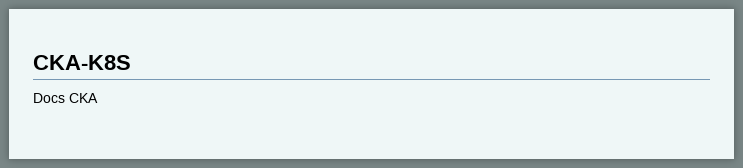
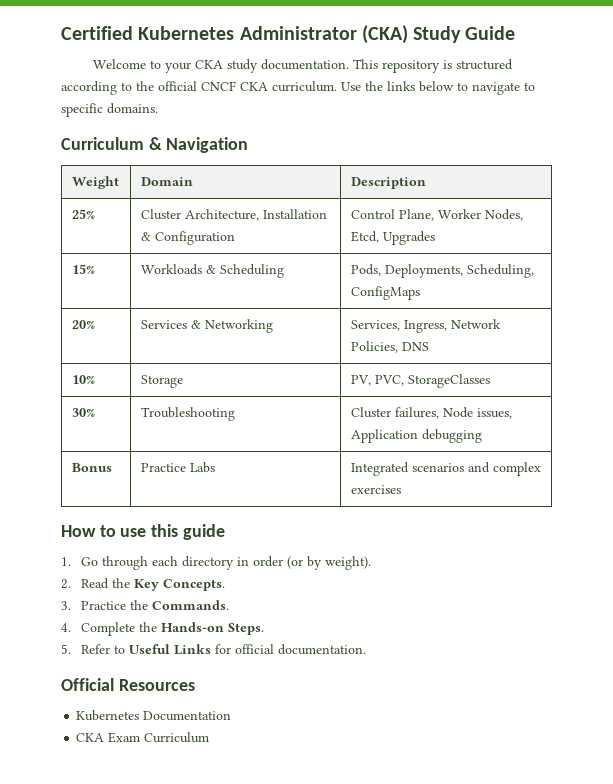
- CKA-K8S
- Docs CKA
+ Certified Kubernetes Administrator (CKA) Study Guide
+ Welcome to your CKA study documentation. This repository is structured according to the official CNCF CKA curriculum. Use the links below to navigate to specific domains.
+ Curriculum & Navigation
+ Weight | Domain | Description
+ 25% | Cluster Architecture, Installation & Configuration | Control Plane, Worker Nodes, Etcd, Upgrades
+ 15% | Workloads & Scheduling | Pods, Deployments, Scheduling, ConfigMaps
+ 20% | Services & Networking | Services, Ingress, Network Policies, DNS
+ 10% | Storage | PV, PVC, StorageClasses
+ 30% | Troubleshooting | Cluster failures, Node issues, Application debugging
+ Bonus | Practice Labs | Integrated scenarios and complex exercises
+ How to use this guide
+ 1. Go through each directory in order (or by weight).
+ 2. Read the Key Concepts.
+ 3. Practice the Commands.
+ 4. Complete the Hands-on Steps.
+ 5. Refer to Useful Links for official documentation.
+ Official Resources
+ Kubernetes Documentation
+ CKA Exam Curriculum

